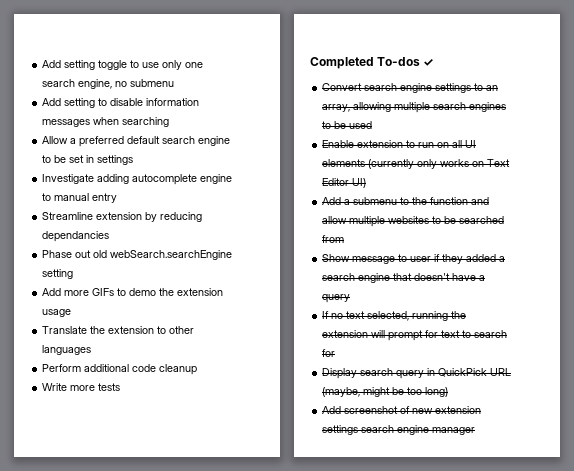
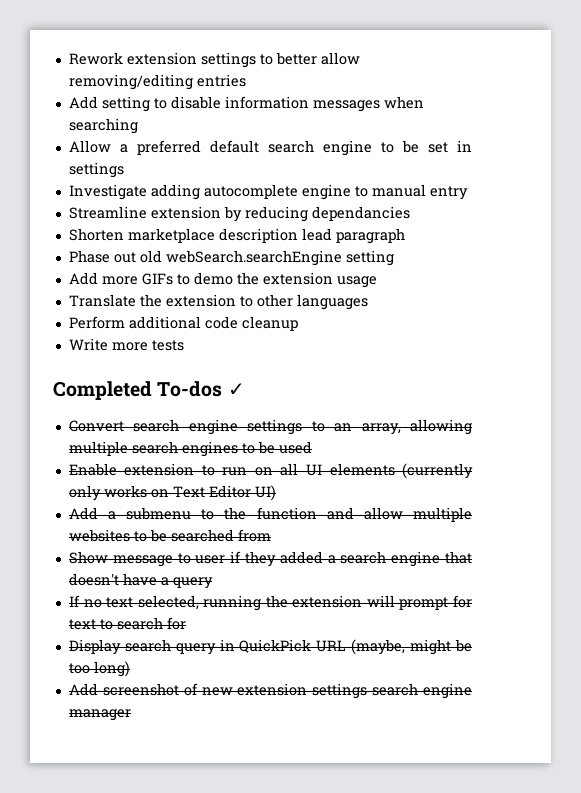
- Add setting toggle to use only one search engine, no submenu
+ Rework extension settings to better allow removing/editing entries
+ Shorten marketplace description lead paragraph

